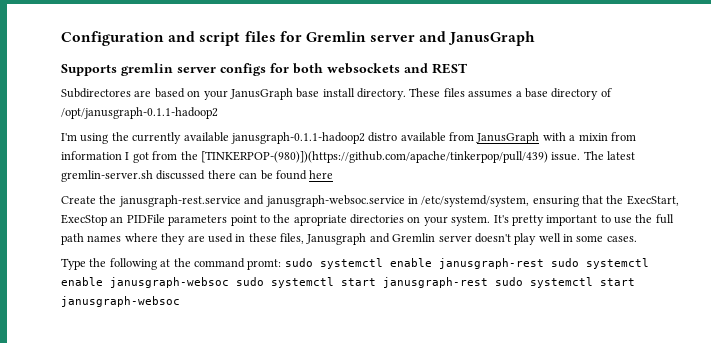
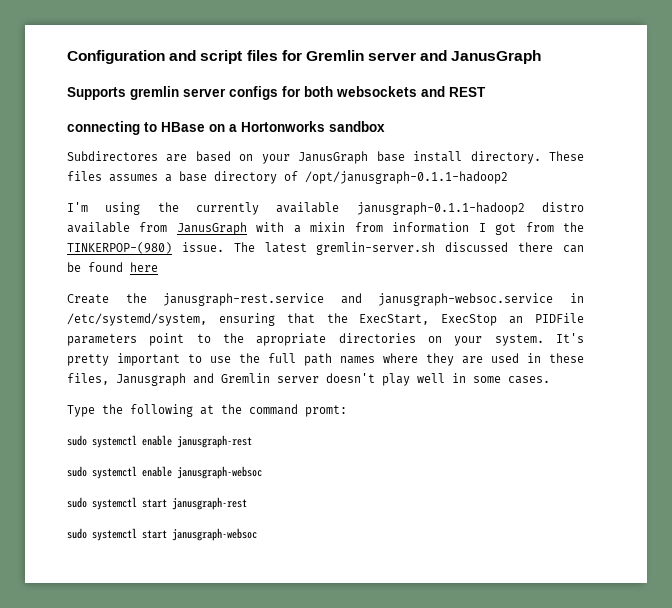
+ connecting to HBase on a Hortonworks sandbox
- I'm using the currently available janusgraph-0.1.1-hadoop2 distro available from JanusGraph with a mixin from information I got from the [TINKERPOP-(980)])(https://github.com/apache/tinkerpop/pull/439) issue.
+ I'm using the currently available janusgraph-0.1.1-hadoop2 distro available from JanusGraph with a mixin from information I got from the TINKERPOP-(980) issue.
- Type the following at the command promt: sudo systemctl enable janusgraph-rest sudo systemctl enable janusgraph-websoc sudo systemctl start janusgraph-rest sudo systemctl start janusgraph-websoc
+ Type the following at the command promt:
+ sudo systemctl enable janusgraph-rest
+ sudo systemctl enable janusgraph-websoc
+ sudo systemctl start janusgraph-rest
+ sudo systemctl start janusgraph-websoc

